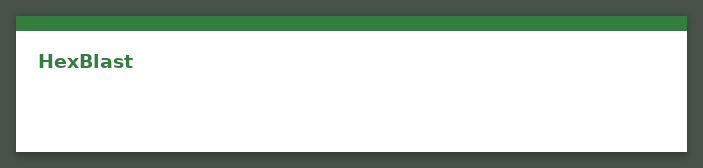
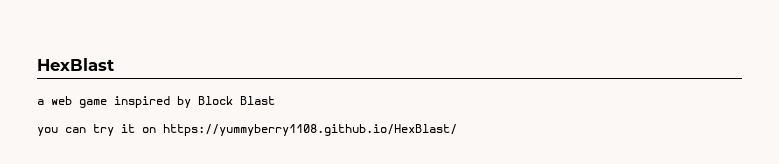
+ a web game inspired by Block Blast
+ you can try it on https://yummyberry1108.github.io/HexBlast/

